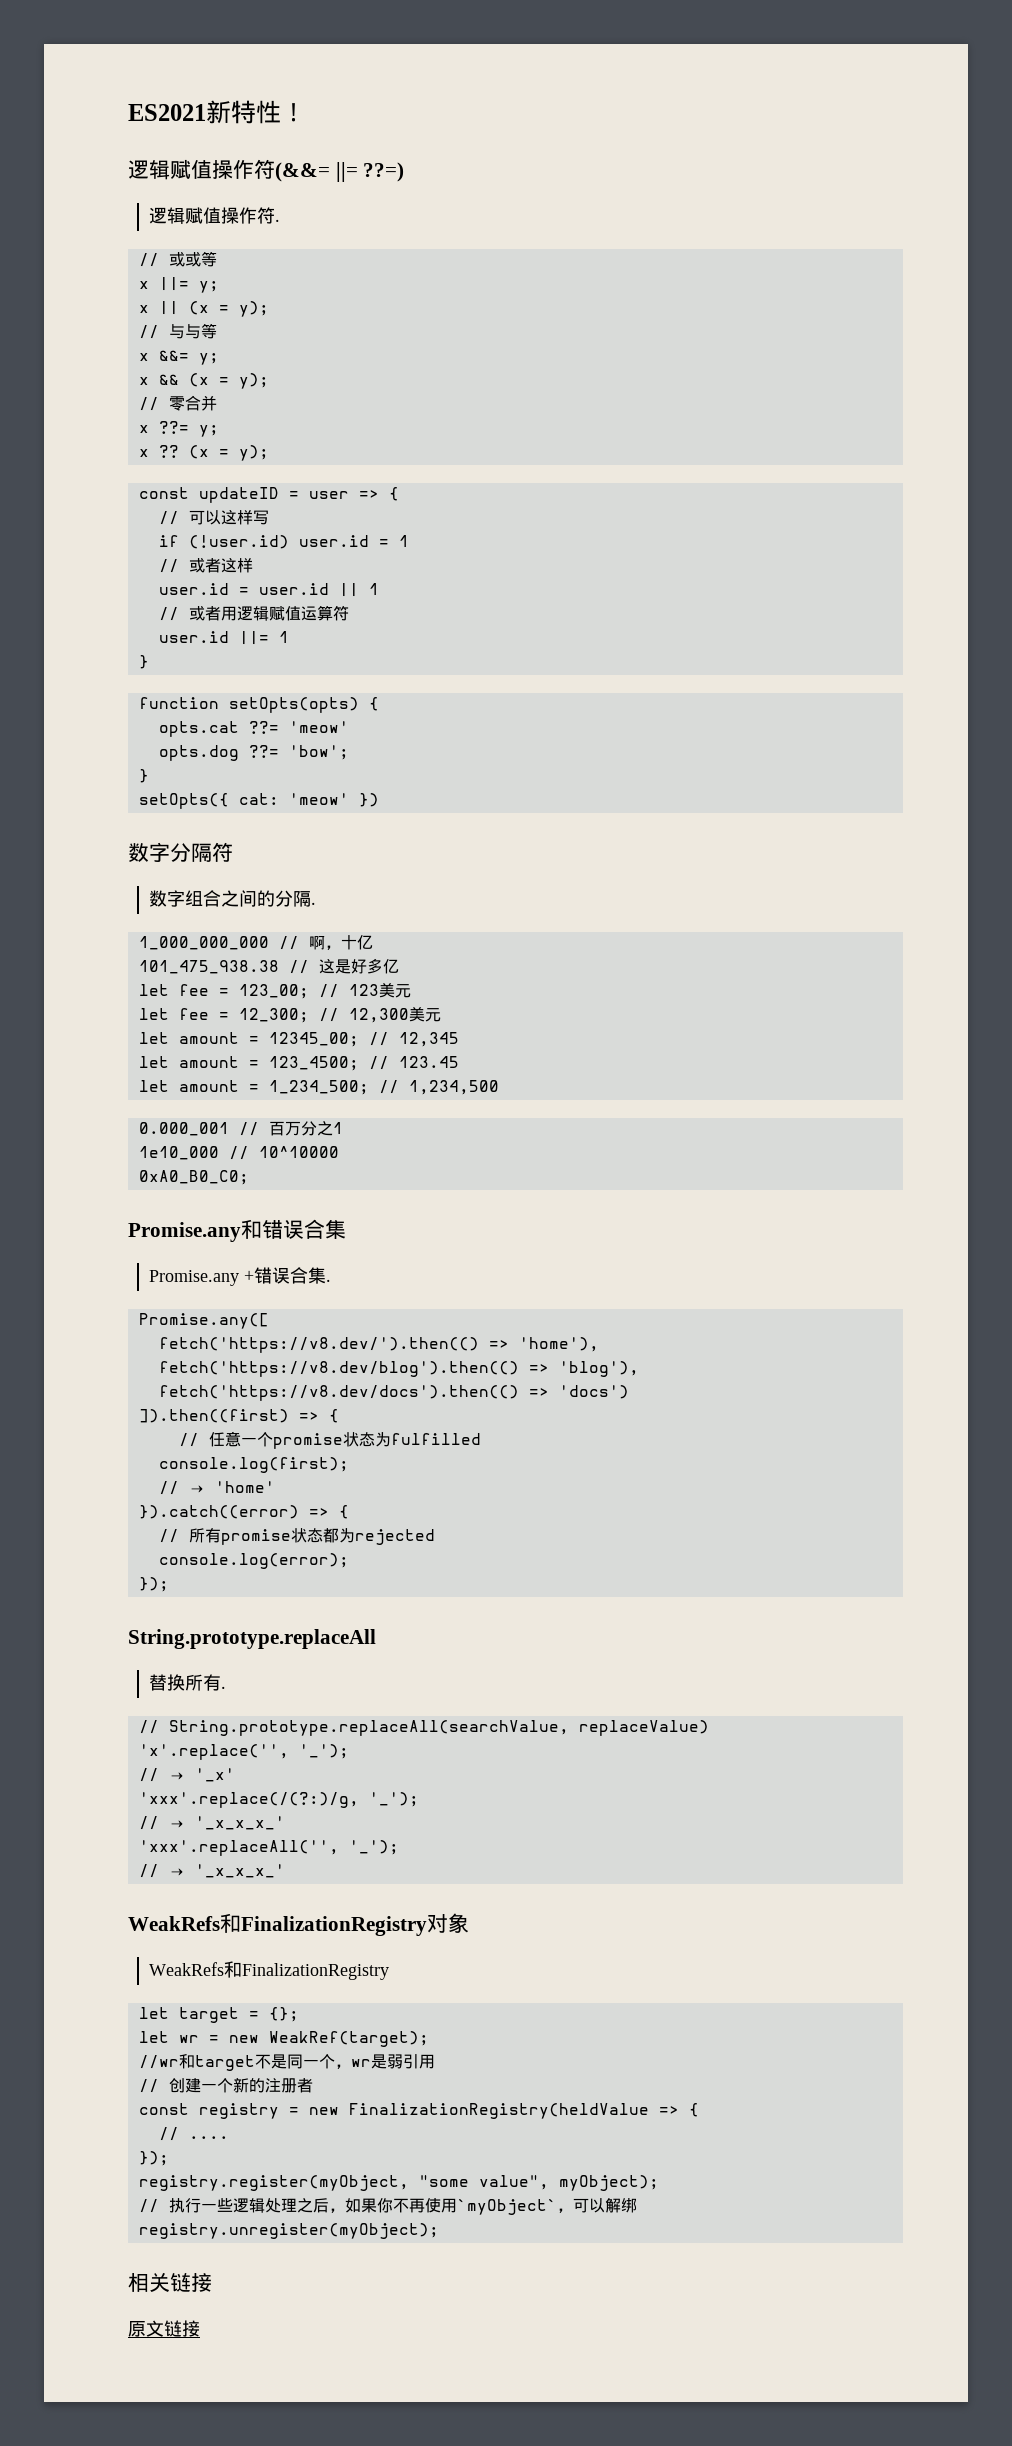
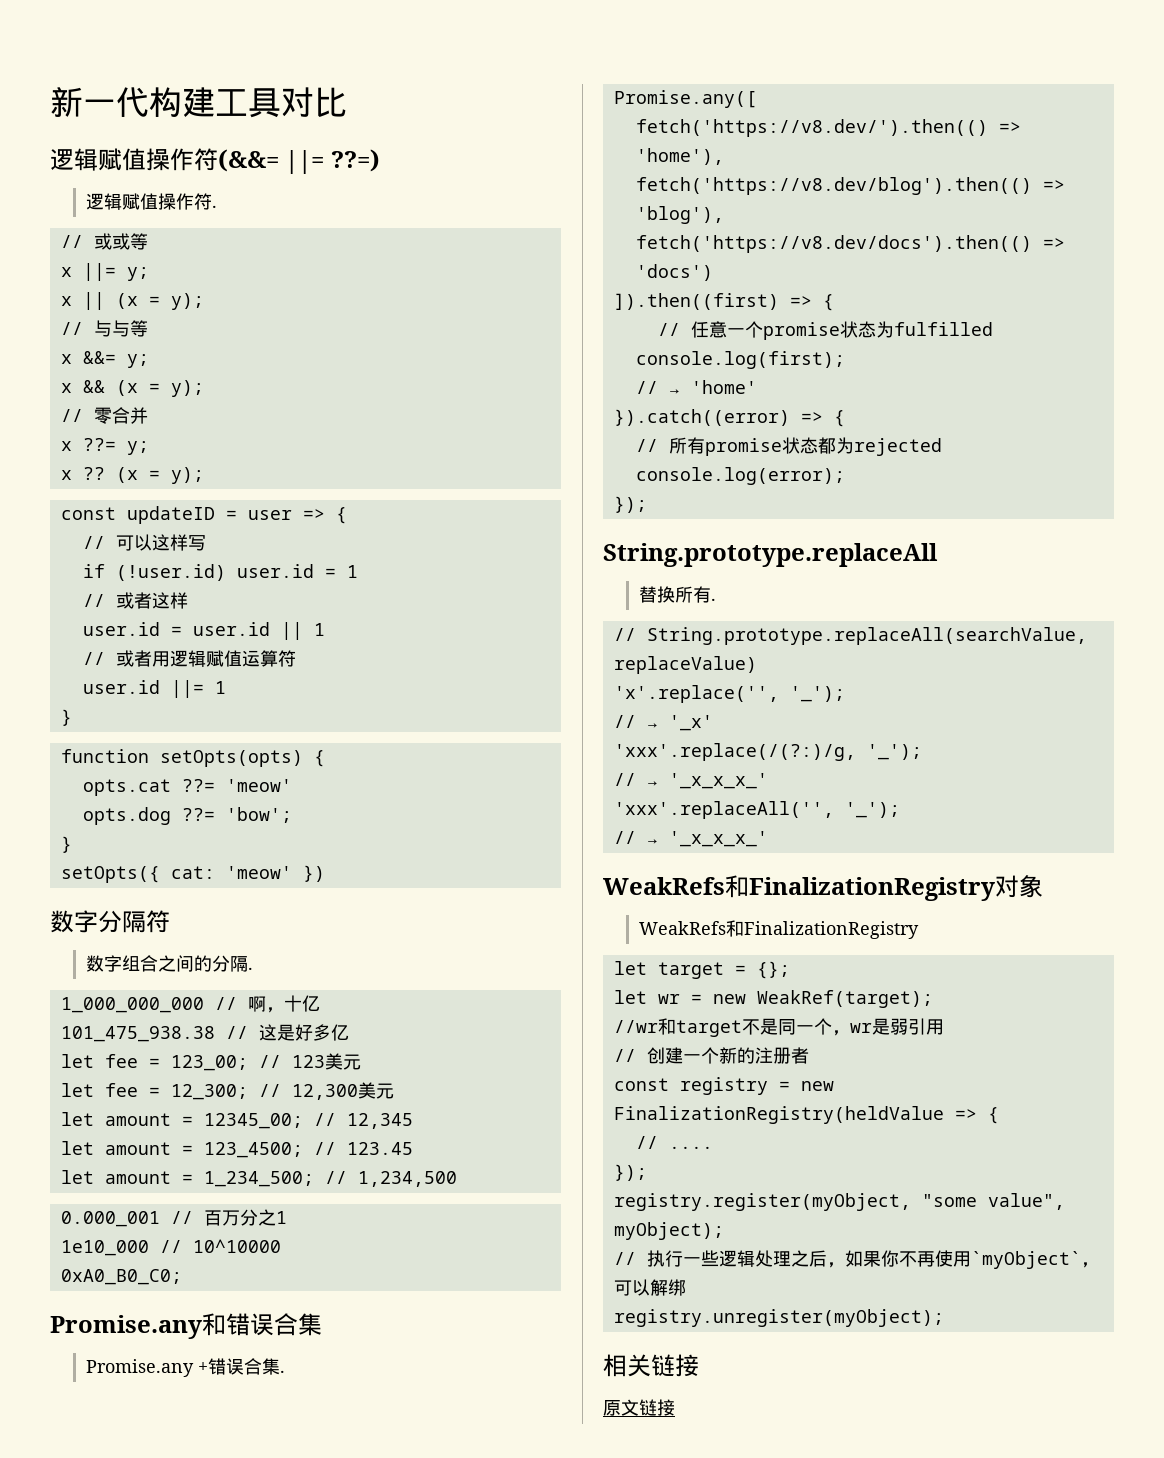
- ES2021新特性！
+ 新一代构建工具对比

